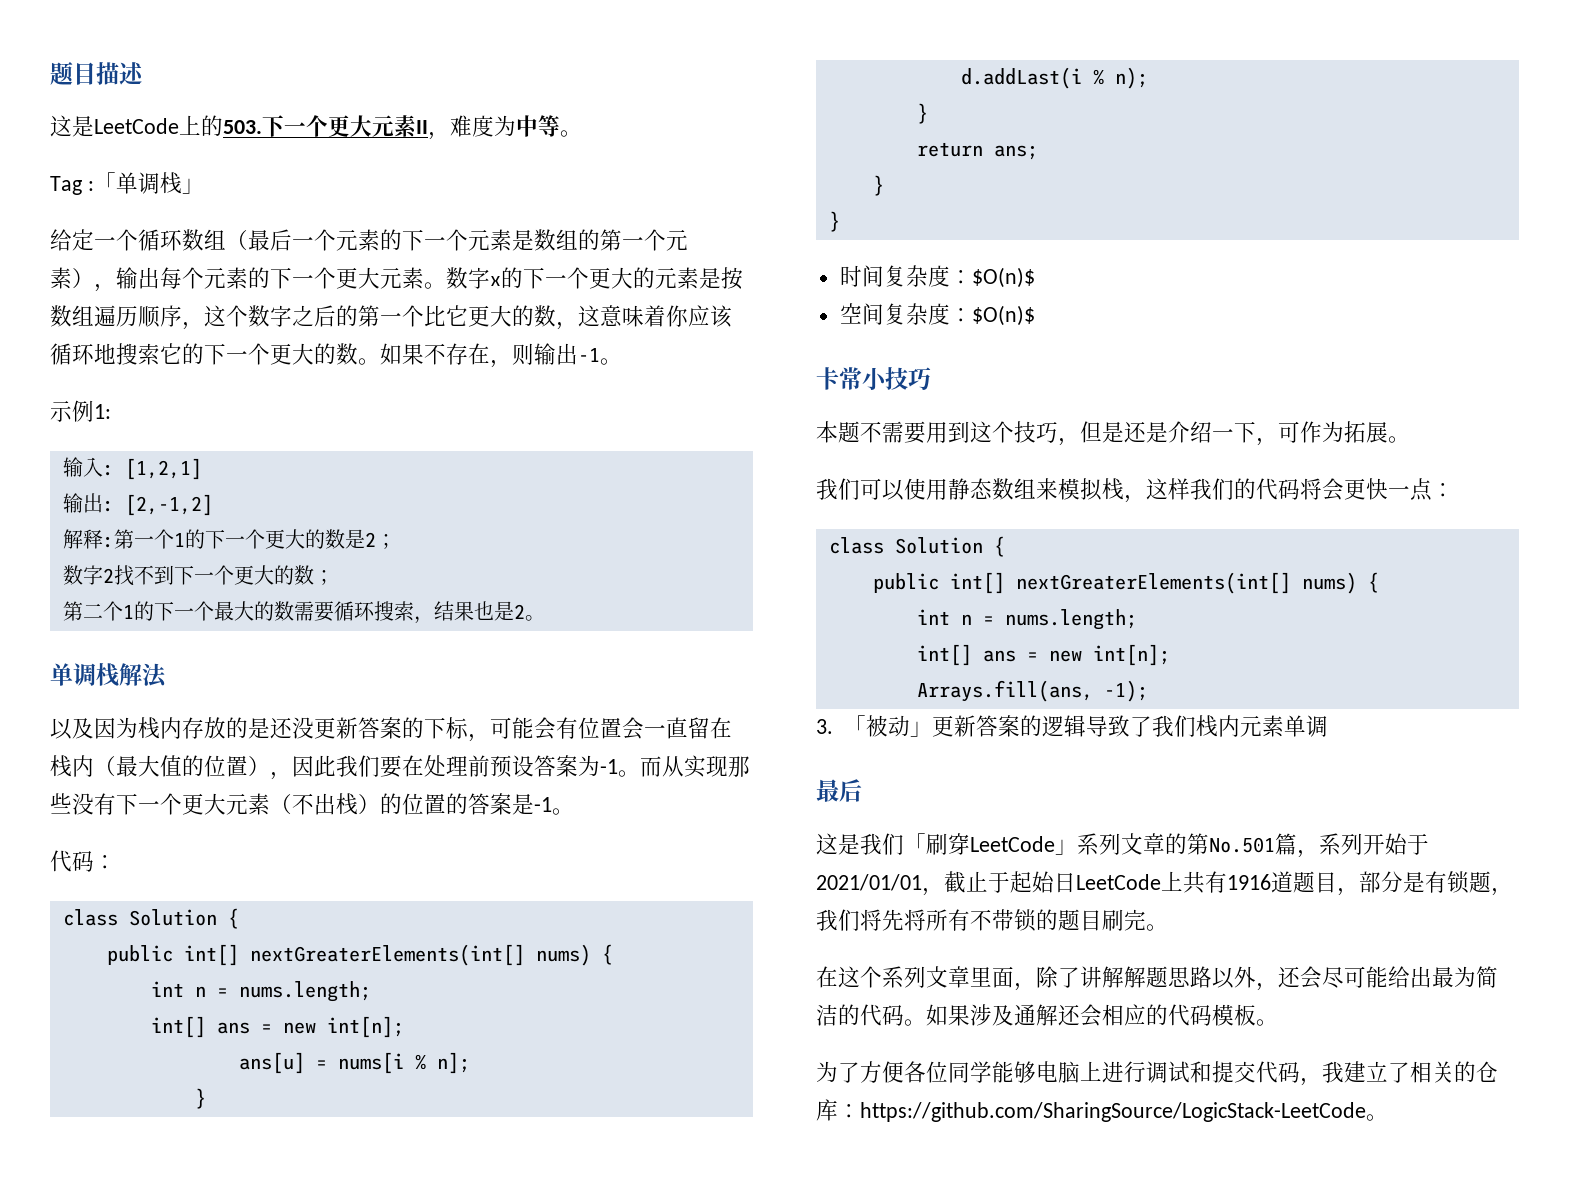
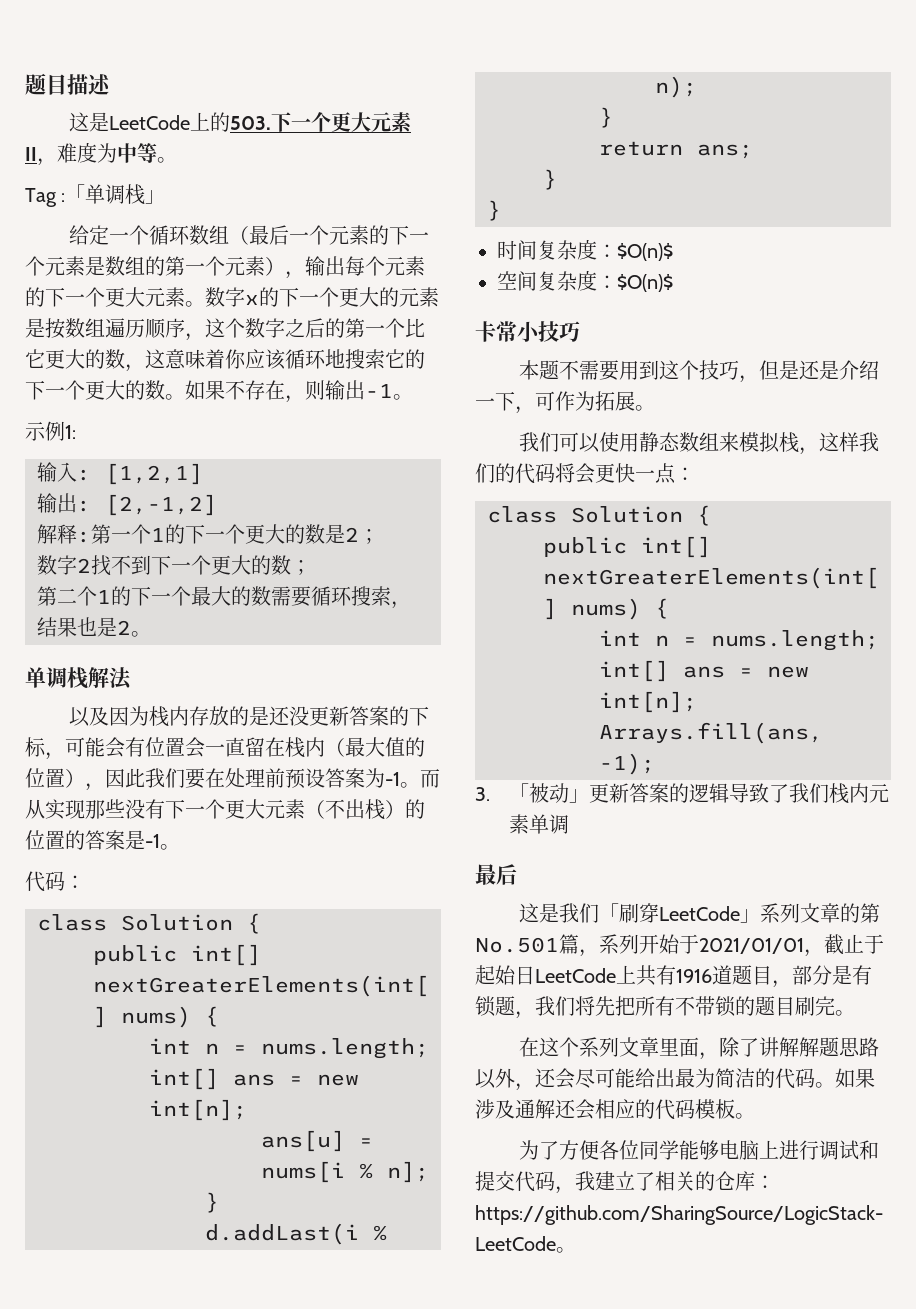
- 这是我们「刷穿LeetCode」系列文章的第No.501篇，系列开始于2021/01/01，截止于起始日LeetCode上共有1916道题目，部分是有锁题，我们将先将所有不带锁的题目刷完。
+ 这是我们「刷穿LeetCode」系列文章的第No.501篇，系列开始于2021/01/01，截止于起始日LeetCode上共有1916道题目，部分是有锁题，我们将先把所有不带锁的题目刷完。

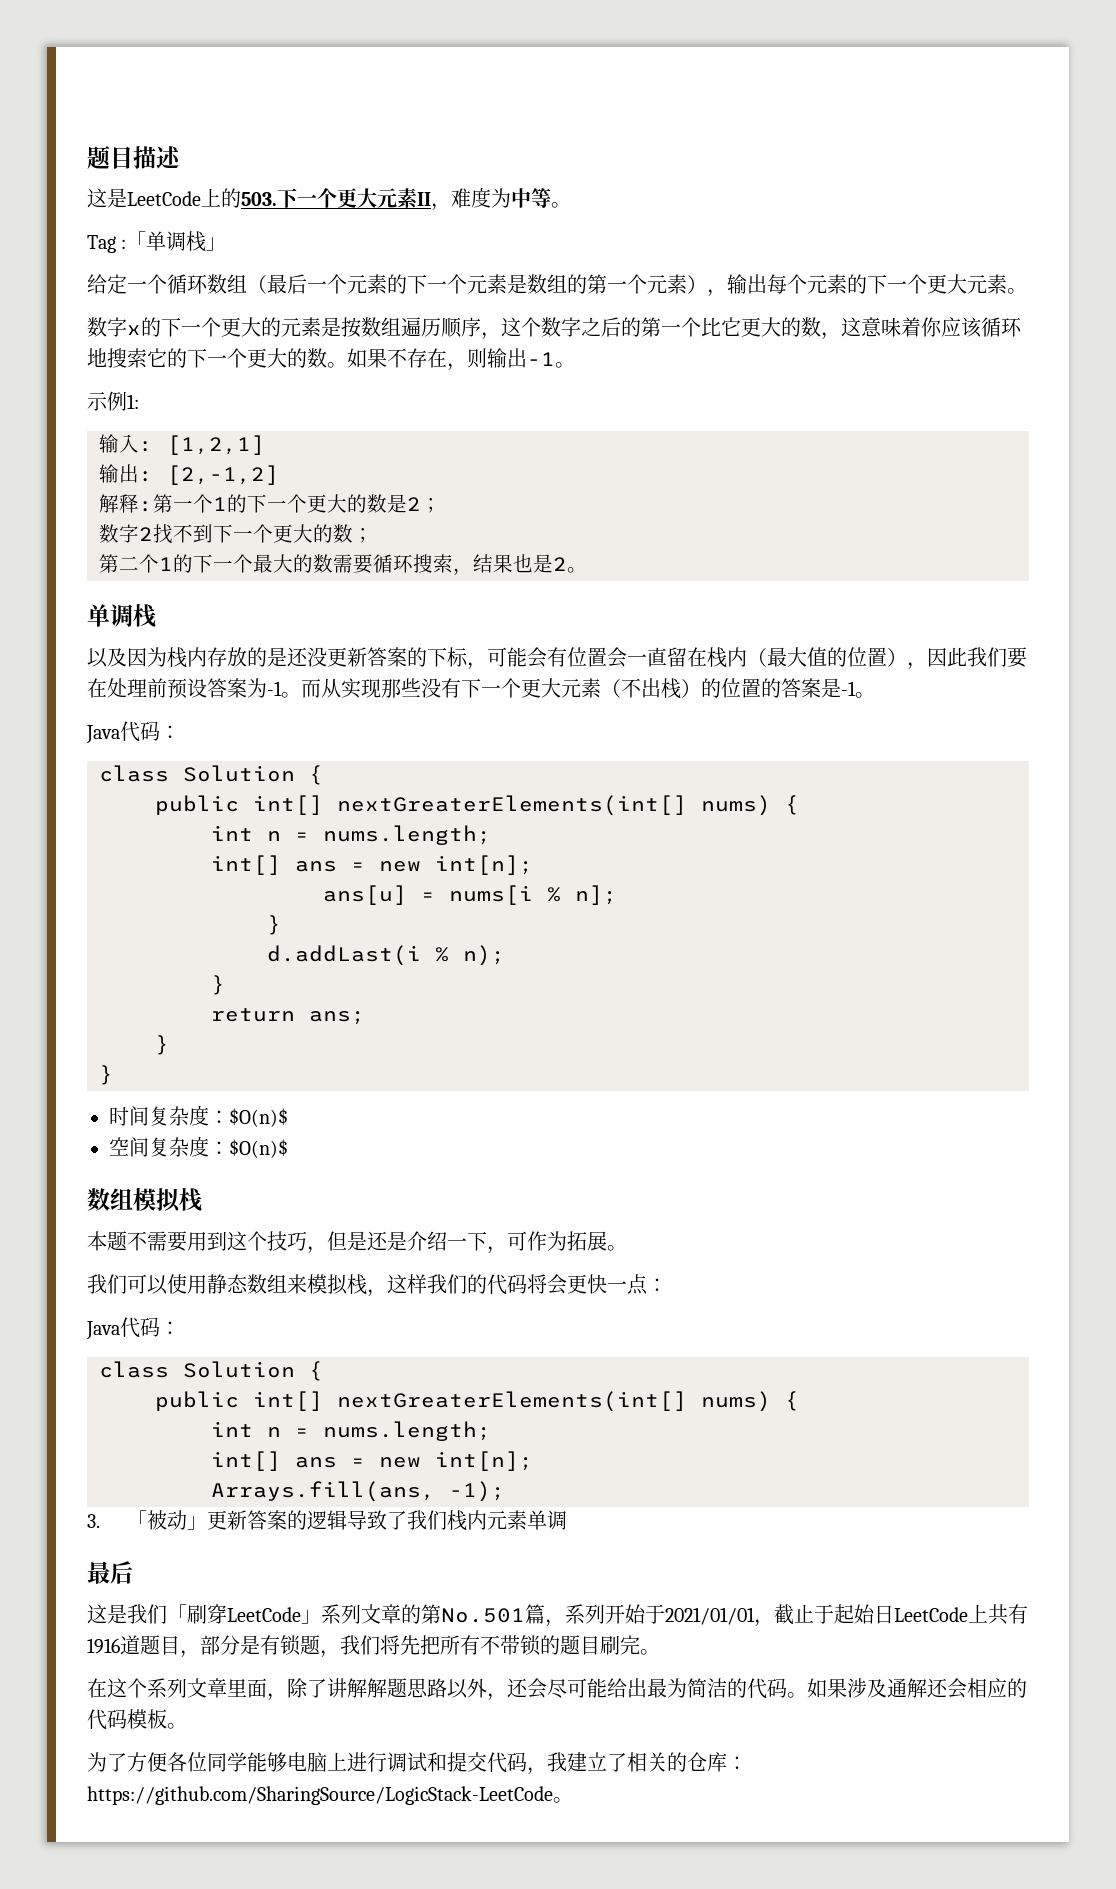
- 给定一个循环数组（最后一个元素的下一个元素是数组的第一个元素），输出每个元素的下一个更大元素。数字x的下一个更大的元素是按数组遍历顺序，这个数字之后的第一个比它更大的数，这意味着你应该循环地搜索它的下一个更大的数。
+ 给定一个循环数组（最后一个元素的下一个元素是数组的第一个元素），输出每个元素的下一个更大元素。
+ 数字x的下一个更大的元素是按数组遍历顺序，这个数字之后的第一个比它更大的数，这意味着你应该循环地搜索它的下一个更大的数。
  第二个1的下一个最大的数需要循环搜索，结果也是2。
- 单调栈解法
+ 单调栈
  而从实现那些没有下一个更大元素（不出栈）的位置的答案是-1。
- 代码：
+ Java代码：
- 卡常小技巧
+ 数组模拟栈
  我们可以使用静态数组来模拟栈，这样我们的代码将会更快一点：
+ Java代码：

